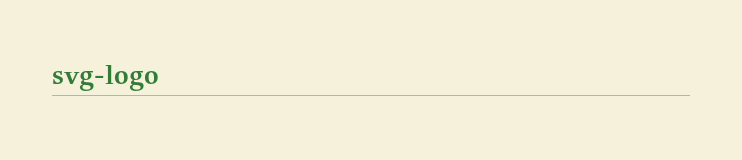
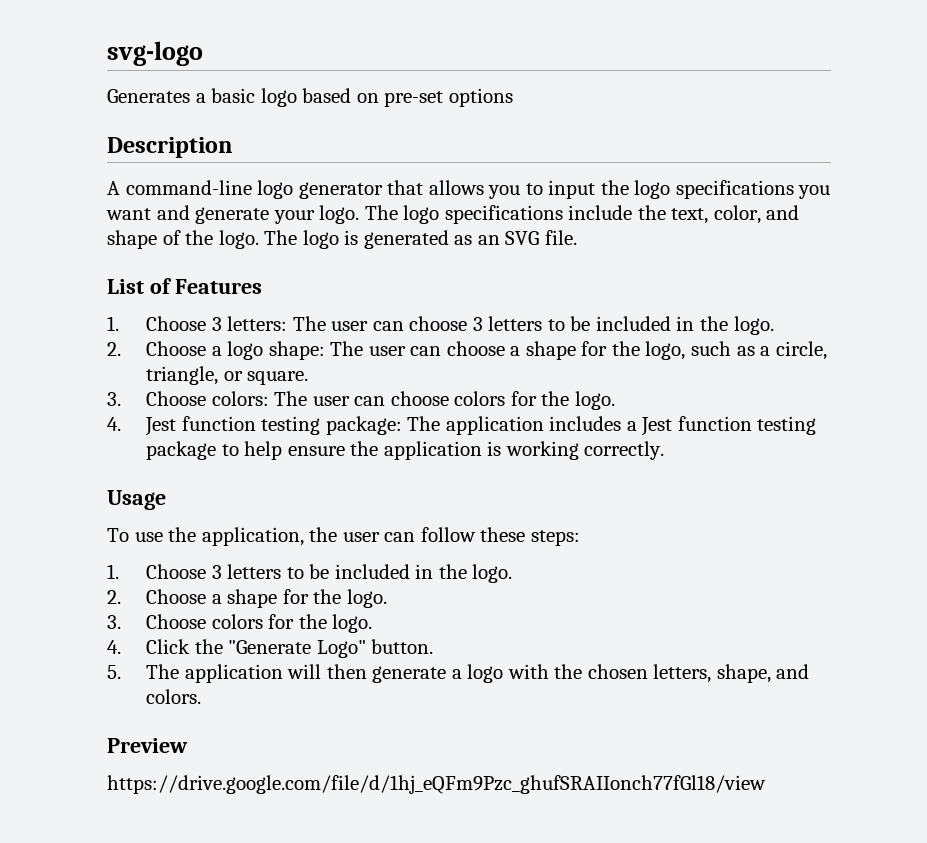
+ Generates a basic logo based on pre-set options
+ Description
+ A command-line logo generator that allows you to input the logo specifications you want and generate your logo. The logo specifications include the text, color, and shape of the logo. The logo is generated as an SVG file.
+ List of Features
+ 1. Choose 3 letters: The user can choose 3 letters to be included in the logo.
+ 2. Choose a logo shape: The user can choose a shape for the logo, such as a circle, triangle, or square.
+ 3. Choose colors: The user can choose colors for the logo.
+ 4. Jest function testing package: The application includes a Jest function testing package to help ensure the application is working correctly.
+ Usage
+ To use the application, the user can follow these steps:
+ 1. Choose 3 letters to be included in the logo.
+ 2. Choose a shape for the logo.
+ 3. Choose colors for the logo.
+ 4. Click the "Generate Logo" button.
+ 5. The application will then generate a logo with the chosen letters, shape, and colors.
+ Preview
+ https://drive.google.com/file/d/1hj_eQFm9Pzc_ghufSRAIIonch77fGl18/view

